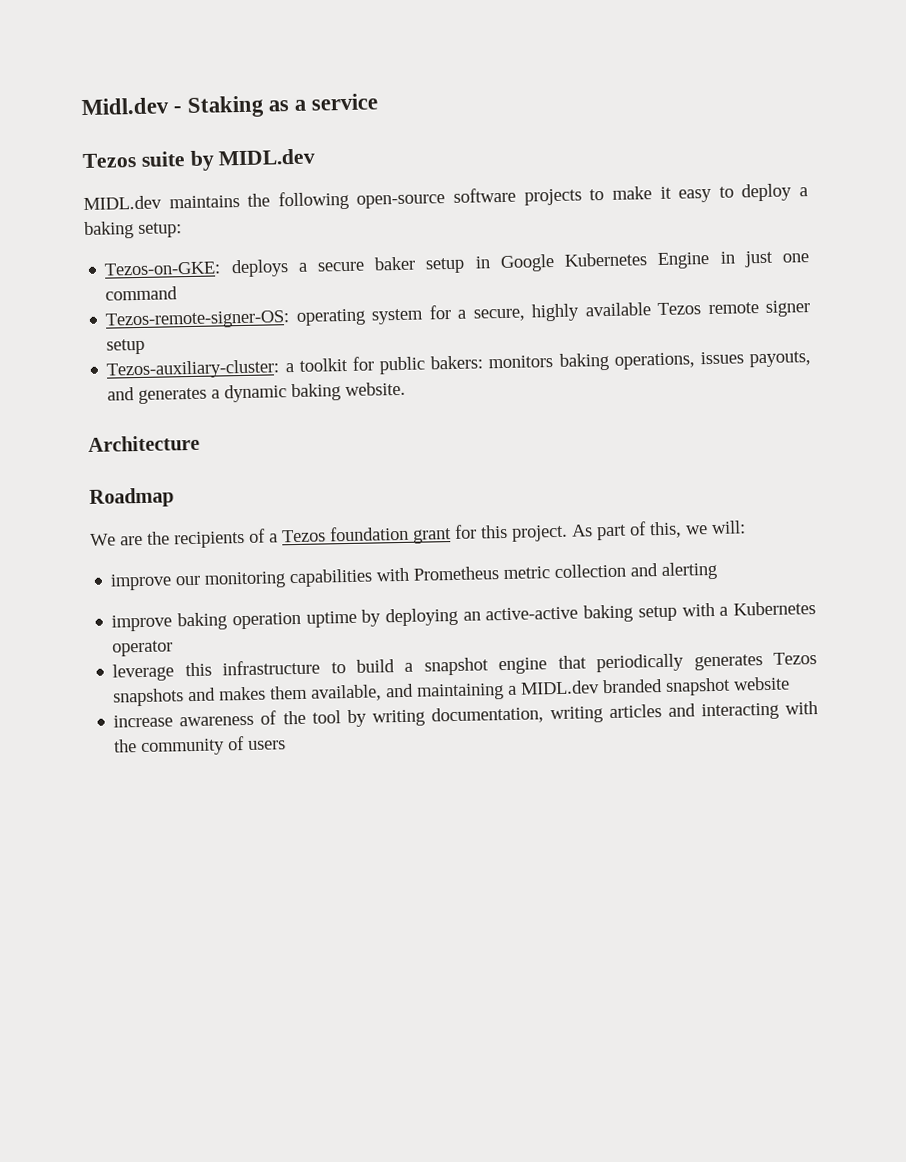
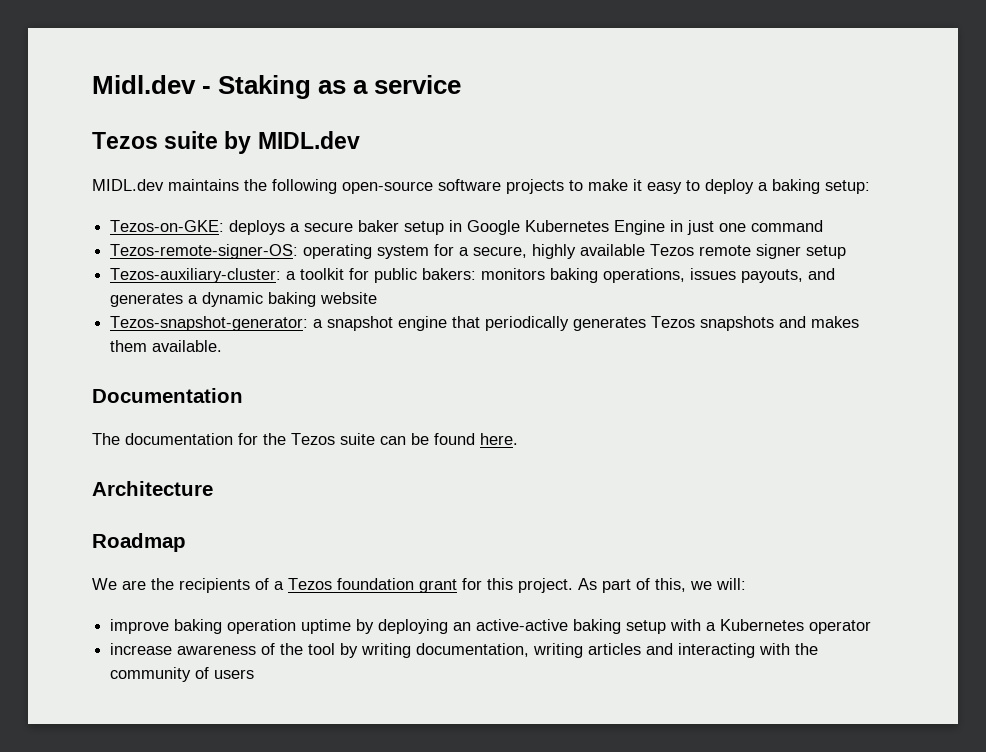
- Tezos-auxiliary-cluster: a toolkit for public bakers: monitors baking operations, issues payouts, and generates a dynamic baking website.
+ Tezos-auxiliary-cluster: a toolkit for public bakers: monitors baking operations, issues payouts, and generates a dynamic baking website
+ Tezos-snapshot-generator: a snapshot engine that periodically generates Tezos snapshots and makes them available.
+ Documentation
+ The documentation for the Tezos suite can be found here.
- improve our monitoring capabilities with Prometheus metric collection and alerting
- leverage this infrastructure to build a snapshot engine that periodically generates Tezos snapshots and makes them available, and maintaining a MIDL.dev branded snapshot website

